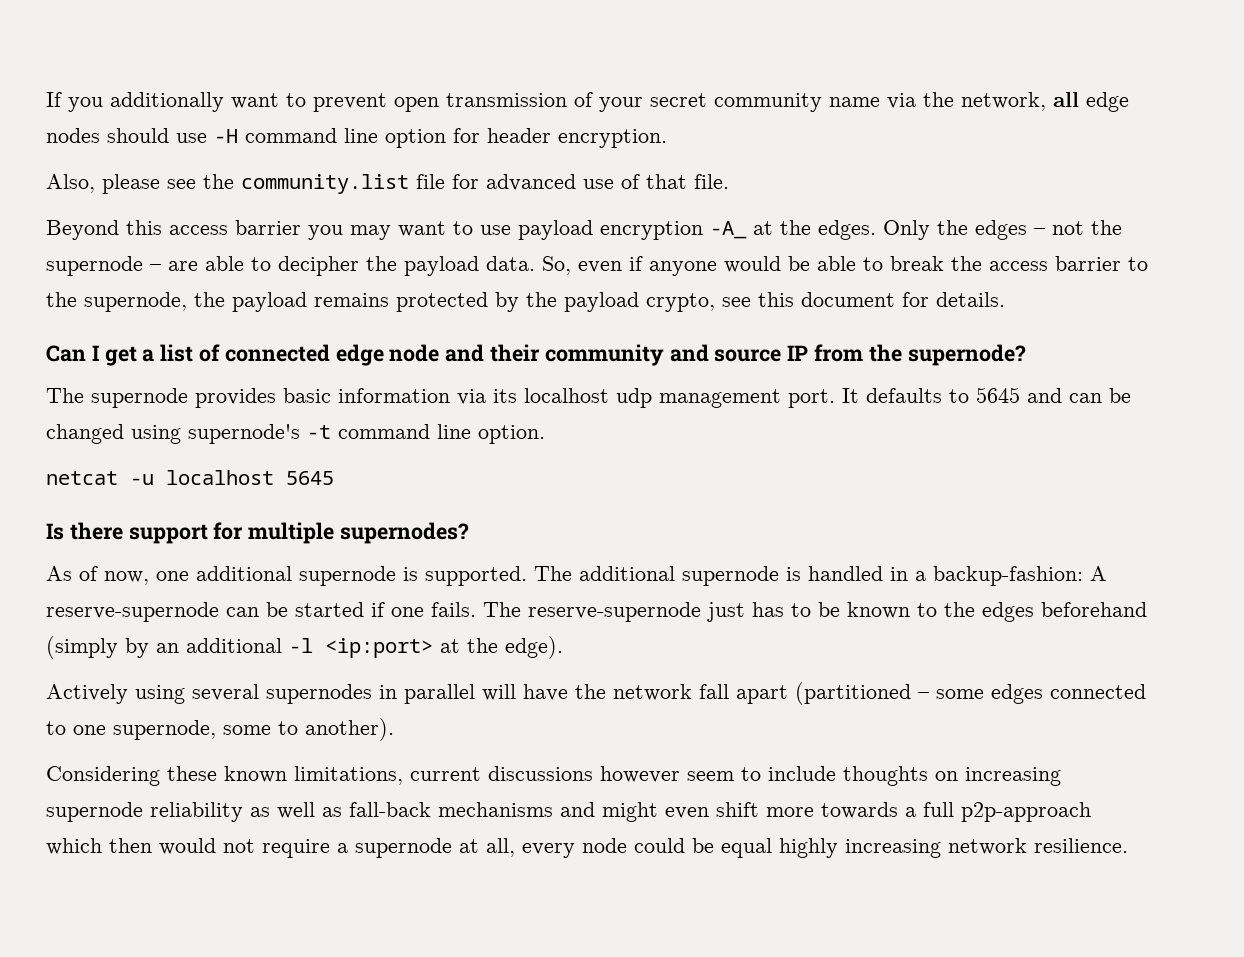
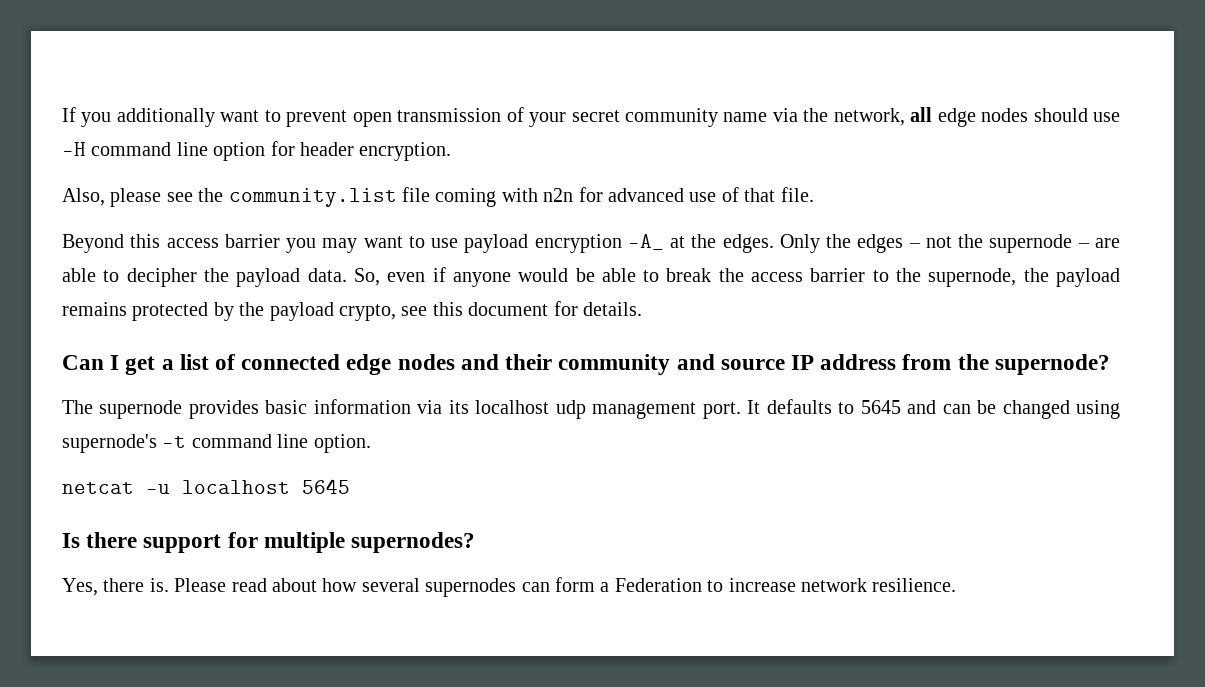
- Also, please see the community.list file for advanced use of that file.
+ Also, please see the community.list file coming with n2n for advanced use of that file.
- Can I get a list of connected edge node and their community and source IP from the supernode?
+ Can I get a list of connected edge nodes and their community and source IP address from the supernode?
- As of now, one additional supernode is supported. The additional supernode is handled in a backup-fashion: A reserve-supernode can be started if one fails. The reserve-supernode just has to be known to the edges beforehand (simply by an additional -l <ip:port> at the edge).
- Actively using several supernodes in parallel will have the network fall apart (partitioned – some edges connected to one supernode, some to another).
- Considering these known limitations, current discussions however seem to include thoughts on increasing supernode reliability as well as fall-back mechanisms and might even shift more towards a full p2p-approach which then would not require a supernode at all, every node could be equal highly increasing network resilience.
+ Yes, there is. Please read about how several supernodes can form a Federation to increase network resilience.

